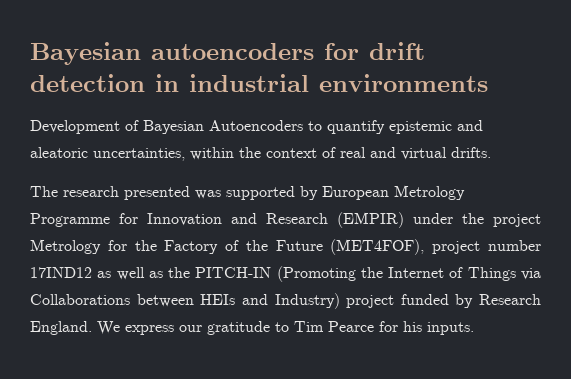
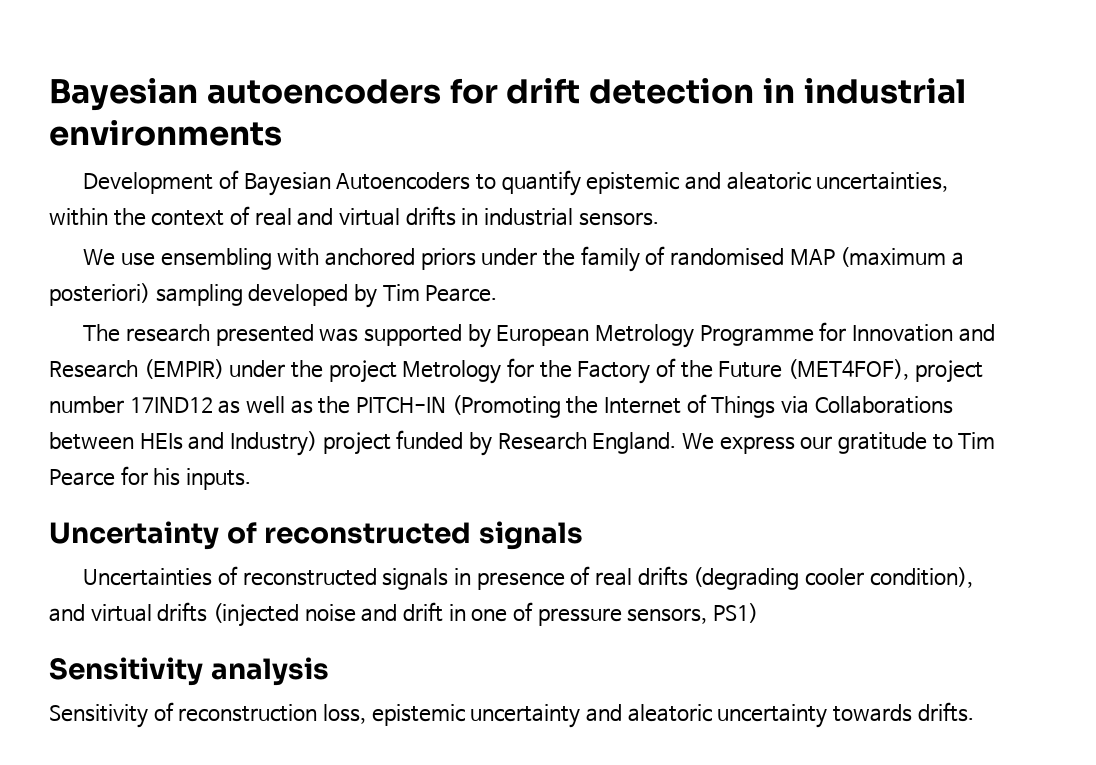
- Development of Bayesian Autoencoders to quantify epistemic and aleatoric uncertainties, within the context of real and virtual drifts.
+ Development of Bayesian Autoencoders to quantify epistemic and aleatoric uncertainties, within the context of real and virtual drifts in industrial sensors.
+ We use ensembling with anchored priors under the family of randomised MAP (maximum a posteriori) sampling developed by Tim Pearce.
+ Uncertainty of reconstructed signals
+ Uncertainties of reconstructed signals in presence of real drifts (degrading cooler condition), and virtual drifts (injected noise and drift in one of pressure sensors, PS1)
+ Sensitivity analysis
+ Sensitivity of reconstruction loss, epistemic uncertainty and aleatoric uncertainty towards drifts.

